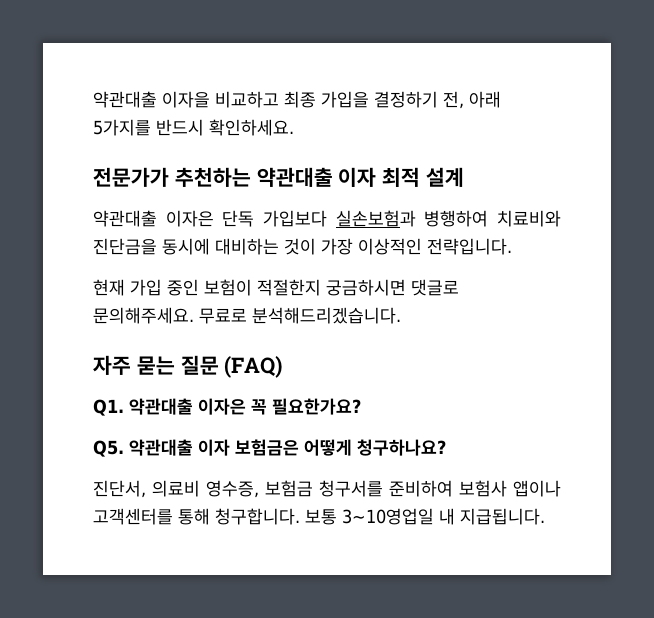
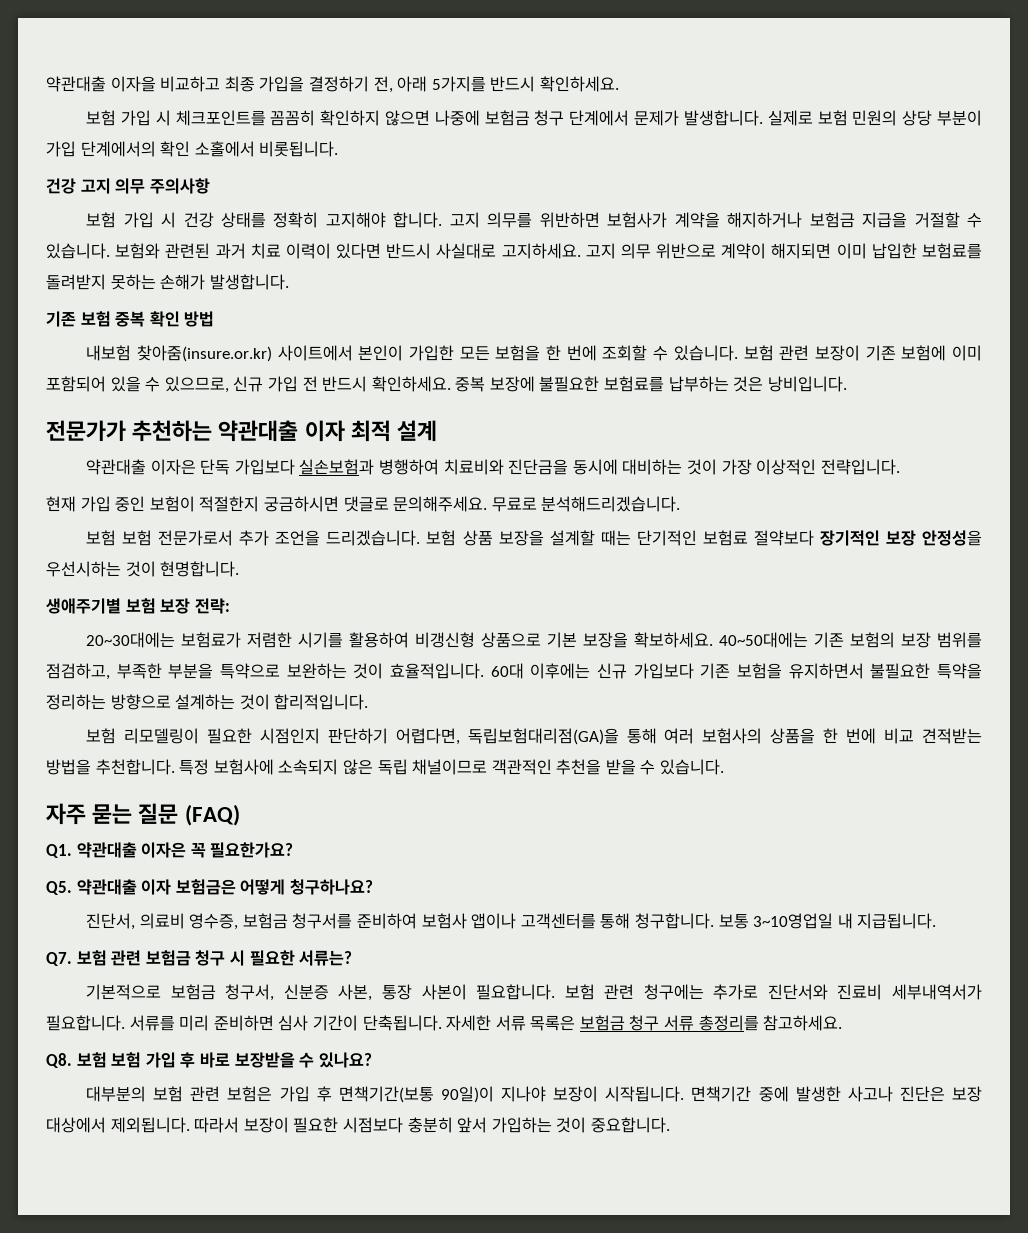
+ 보험 가입 시 체크포인트를 꼼꼼히 확인하지 않으면 나중에 보험금 청구 단계에서 문제가 발생합니다. 실제로 보험 민원의 상당 부분이 가입 단계에서의 확인 소홀에서 비롯됩니다.
+ 건강 고지 의무 주의사항
+ 보험 가입 시 건강 상태를 정확히 고지해야 합니다. 고지 의무를 위반하면 보험사가 계약을 해지하거나 보험금 지급을 거절할 수 있습니다. 보험와 관련된 과거 치료 이력이 있다면 반드시 사실대로 고지하세요. 고지 의무 위반으로 계약이 해지되면 이미 납입한 보험료를 돌려받지 못하는 손해가 발생합니다.
+ 기존 보험 중복 확인 방법
+ 내보험 찾아줌(insure.or.kr) 사이트에서 본인이 가입한 모든 보험을 한 번에 조회할 수 있습니다. 보험 관련 보장이 기존 보험에 이미 포함되어 있을 수 있으므로, 신규 가입 전 반드시 확인하세요. 중복 보장에 불필요한 보험료를 납부하는 것은 낭비입니다.
+ 보험 보험 전문가로서 추가 조언을 드리겠습니다. 보험 상품 보장을 설계할 때는 단기적인 보험료 절약보다 장기적인 보장 안정성을 우선시하는 것이 현명합니다.
+ 생애주기별 보험 보장 전략:
+ 20~30대에는 보험료가 저렴한 시기를 활용하여 비갱신형 상품으로 기본 보장을 확보하세요. 40~50대에는 기존 보험의 보장 범위를 점검하고, 부족한 부분을 특약으로 보완하는 것이 효율적입니다. 60대 이후에는 신규 가입보다 기존 보험을 유지하면서 불필요한 특약을 정리하는 방향으로 설계하는 것이 합리적입니다.
+ 보험 리모델링이 필요한 시점인지 판단하기 어렵다면, 독립보험대리점(GA)을 통해 여러 보험사의 상품을 한 번에 비교 견적받는 방법을 추천합니다. 특정 보험사에 소속되지 않은 독립 채널이므로 객관적인 추천을 받을 수 있습니다.
+ Q7. 보험 관련 보험금 청구 시 필요한 서류는?
+ 기본적으로 보험금 청구서, 신분증 사본, 통장 사본이 필요합니다. 보험 관련 청구에는 추가로 진단서와 진료비 세부내역서가 필요합니다. 서류를 미리 준비하면 심사 기간이 단축됩니다. 자세한 서류 목록은 보험금 청구 서류 총정리를 참고하세요.
+ Q8. 보험 보험 가입 후 바로 보장받을 수 있나요?
+ 대부분의 보험 관련 보험은 가입 후 면책기간(보통 90일)이 지나야 보장이 시작됩니다. 면책기간 중에 발생한 사고나 진단은 보장 대상에서 제외됩니다. 따라서 보장이 필요한 시점보다 충분히 앞서 가입하는 것이 중요합니다.

